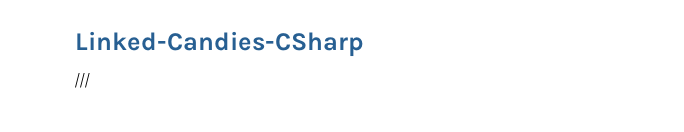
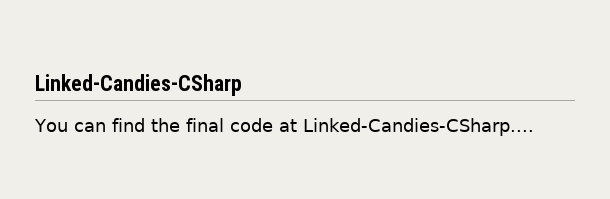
- ///
+ You can find the final code at Linked-Candies-CSharp....

